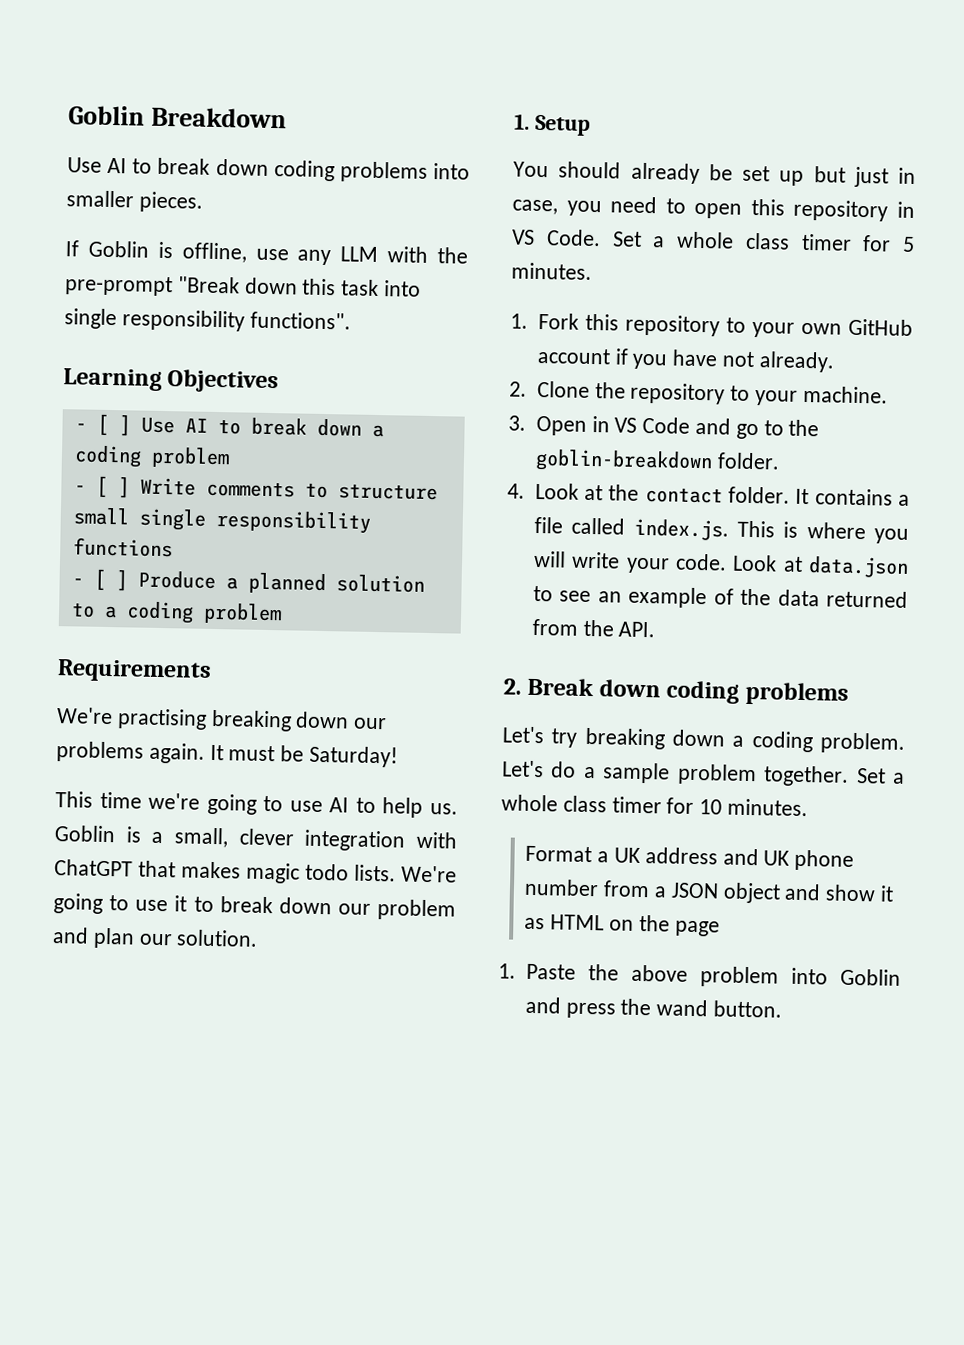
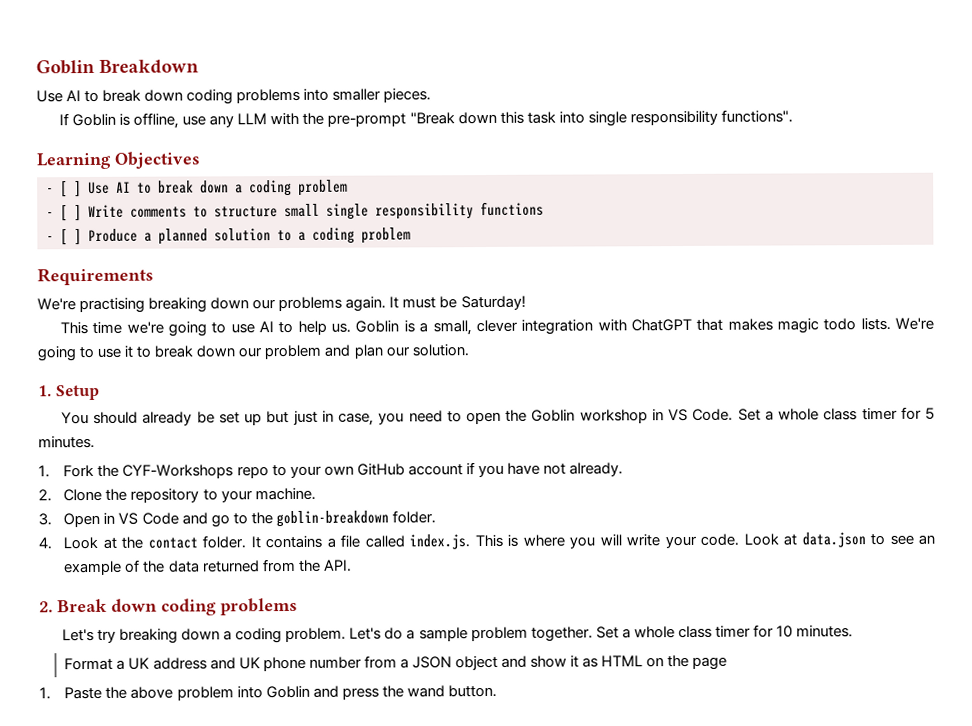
- You should already be set up but just in case, you need to open this repository in VS Code.
+ You should already be set up but just in case, you need to open the Goblin workshop in VS Code.
- 1. Fork this repository to your own GitHub account if you have not already.
+ 1. Fork the CYF-Workshops repo to your own GitHub account if you have not already.

